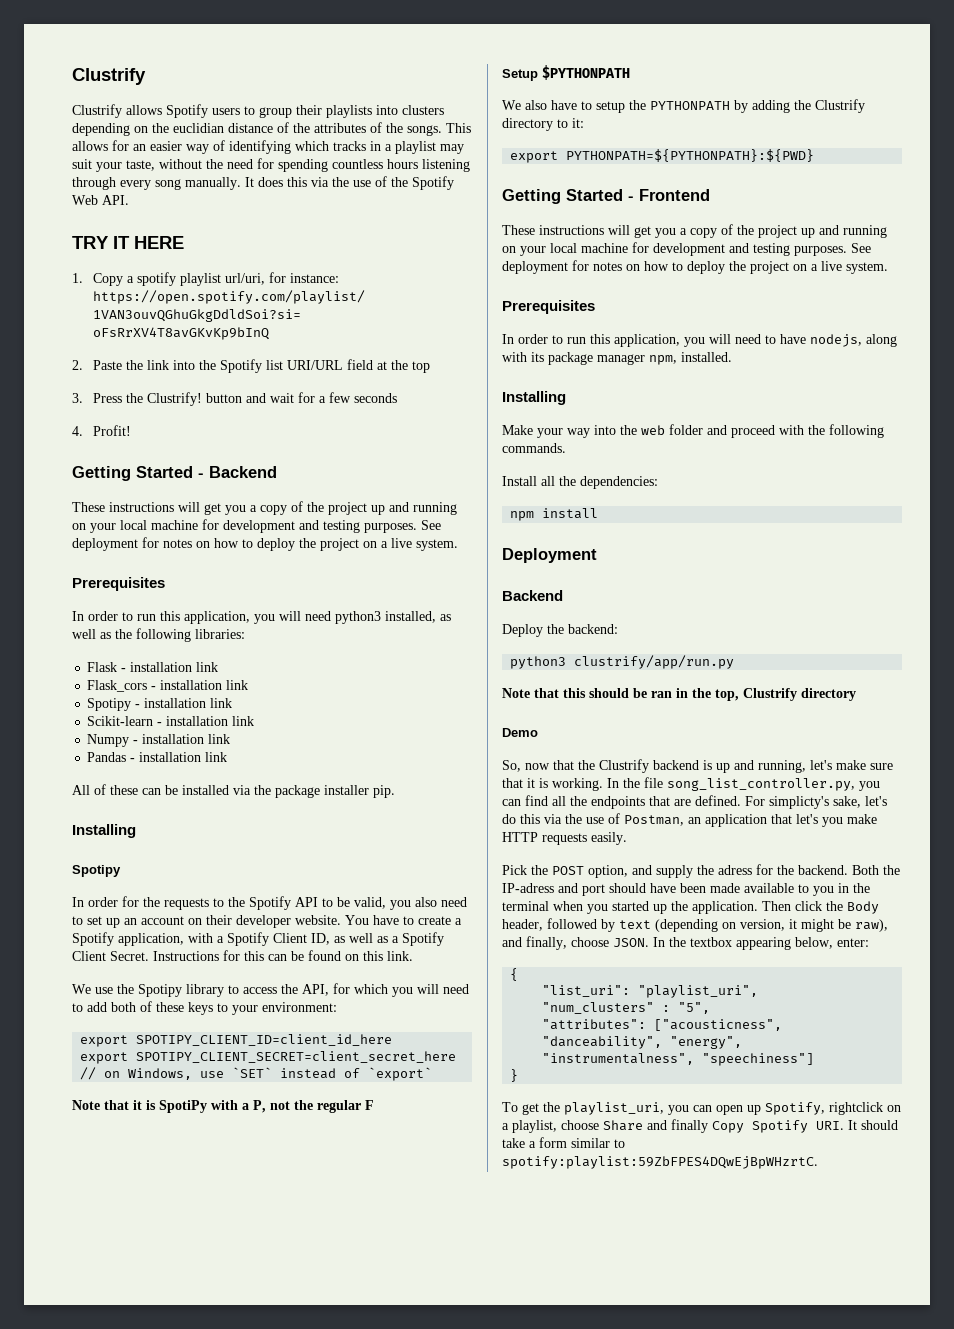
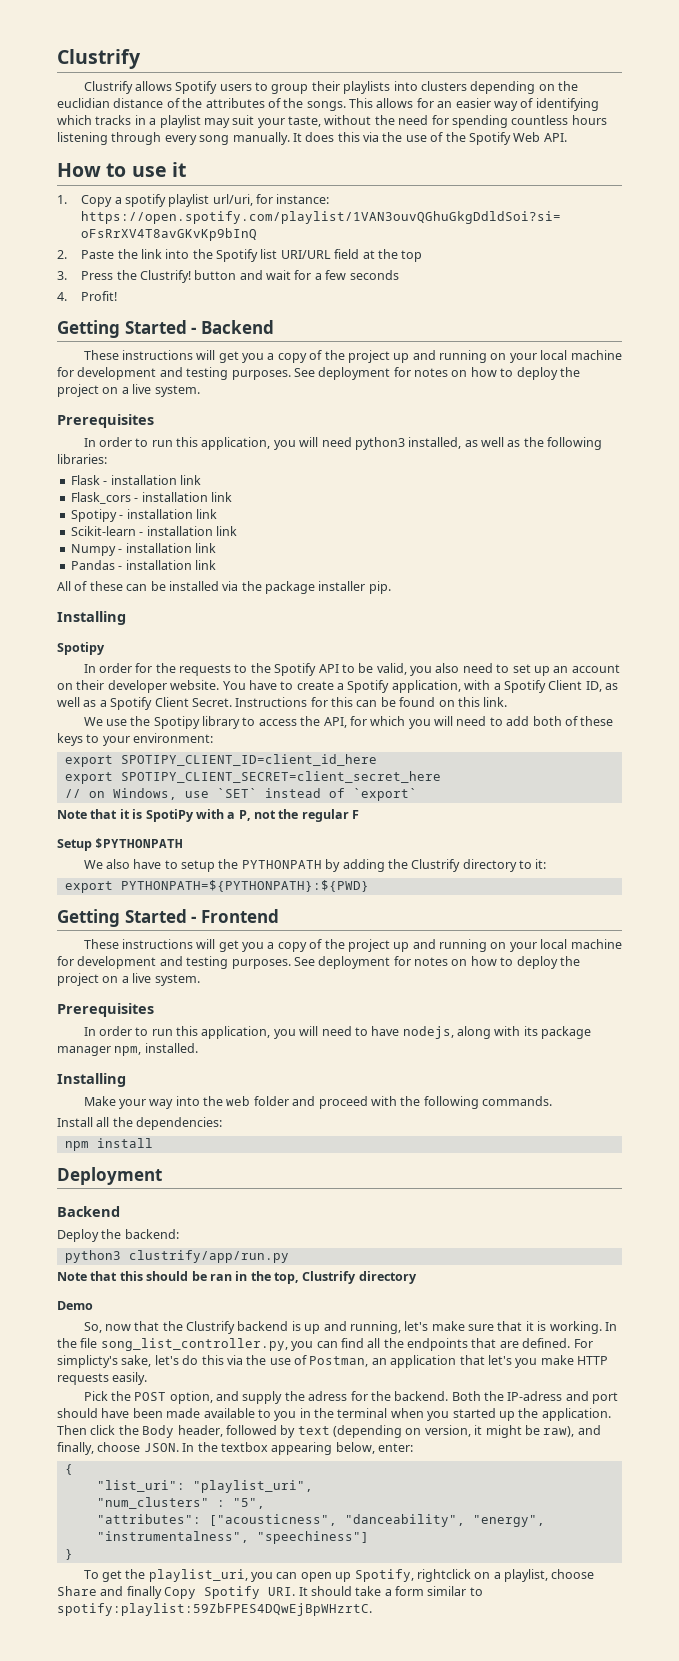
- TRY IT HERE
+ How to use it

